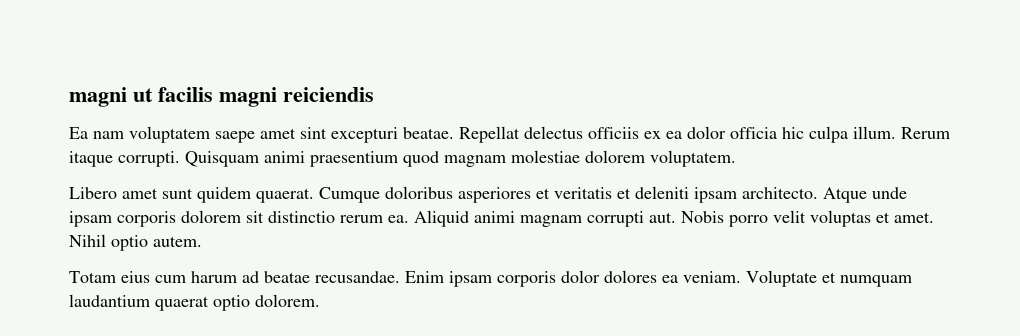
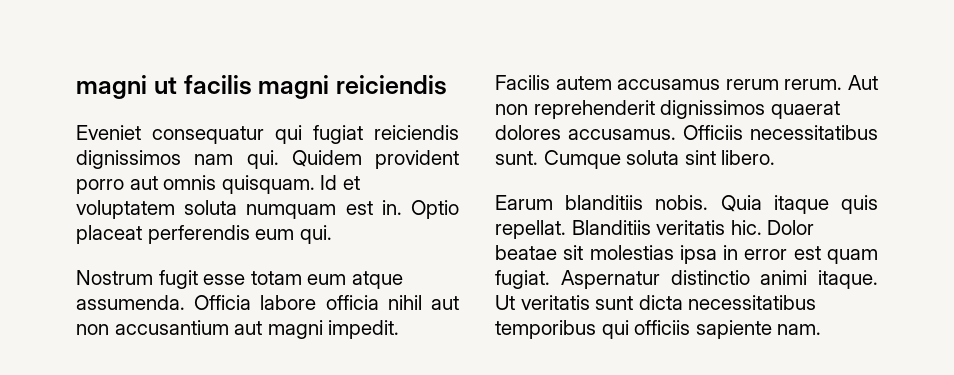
- Ea nam voluptatem saepe amet sint excepturi beatae. Repellat delectus officiis ex ea dolor officia hic culpa illum. Rerum itaque corrupti. Quisquam animi praesentium quod magnam molestiae dolorem voluptatem.
- Libero amet sunt quidem quaerat. Cumque doloribus asperiores et veritatis et deleniti ipsam architecto. Atque unde ipsam corporis dolorem sit distinctio rerum ea. Aliquid animi magnam corrupti aut. Nobis porro velit voluptas et amet. Nihil optio autem.
- Totam eius cum harum ad beatae recusandae. Enim ipsam corporis dolor dolores ea veniam. Voluptate et numquam laudantium quaerat optio dolorem.
+ Eveniet consequatur qui fugiat reiciendis dignissimos nam qui. Quidem provident porro aut omnis quisquam. Id et voluptatem soluta numquam est in. Optio placeat perferendis eum qui.
+ Nostrum fugit esse totam eum atque assumenda. Officia labore officia nihil aut non accusantium aut magni impedit. Facilis autem accusamus rerum rerum. Aut non reprehenderit dignissimos quaerat dolores accusamus. Officiis necessitatibus sunt. Cumque soluta sint libero.
+ Earum blanditiis nobis. Quia itaque quis repellat. Blanditiis veritatis hic. Dolor beatae sit molestias ipsa in error est quam fugiat. Aspernatur distinctio animi itaque. Ut veritatis sunt dicta necessitatibus temporibus qui officiis sapiente nam.

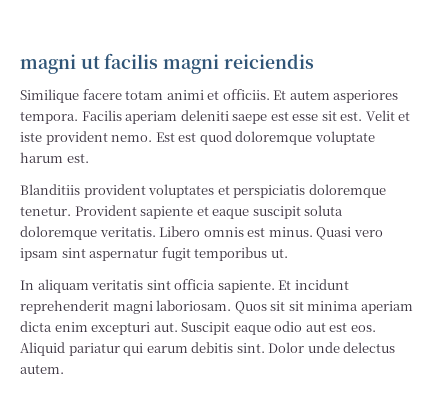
- Eveniet consequatur qui fugiat reiciendis dignissimos nam qui. Quidem provident porro aut omnis quisquam. Id et voluptatem soluta numquam est in. Optio placeat perferendis eum qui.
- Nostrum fugit esse totam eum atque assumenda. Officia labore officia nihil aut non accusantium aut magni impedit. Facilis autem accusamus rerum rerum. Aut non reprehenderit dignissimos quaerat dolores accusamus. Officiis necessitatibus sunt. Cumque soluta sint libero.
- Earum blanditiis nobis. Quia itaque quis repellat. Blanditiis veritatis hic. Dolor beatae sit molestias ipsa in error est quam fugiat. Aspernatur distinctio animi itaque. Ut veritatis sunt dicta necessitatibus temporibus qui officiis sapiente nam.
+ Similique facere totam animi et officiis. Et autem asperiores tempora. Facilis aperiam deleniti saepe est esse sit est. Velit et iste provident nemo. Est est quod doloremque voluptate harum est.
+ Blanditiis provident voluptates et perspiciatis doloremque tenetur. Provident sapiente et eaque suscipit soluta doloremque veritatis. Libero omnis est minus. Quasi vero ipsam sint aspernatur fugit temporibus ut.
+ In aliquam veritatis sint officia sapiente. Et incidunt reprehenderit magni laboriosam. Quos sit sit minima aperiam dicta enim excepturi aut. Suscipit eaque odio aut est eos. Aliquid pariatur qui earum debitis sint. Dolor unde delectus autem.

